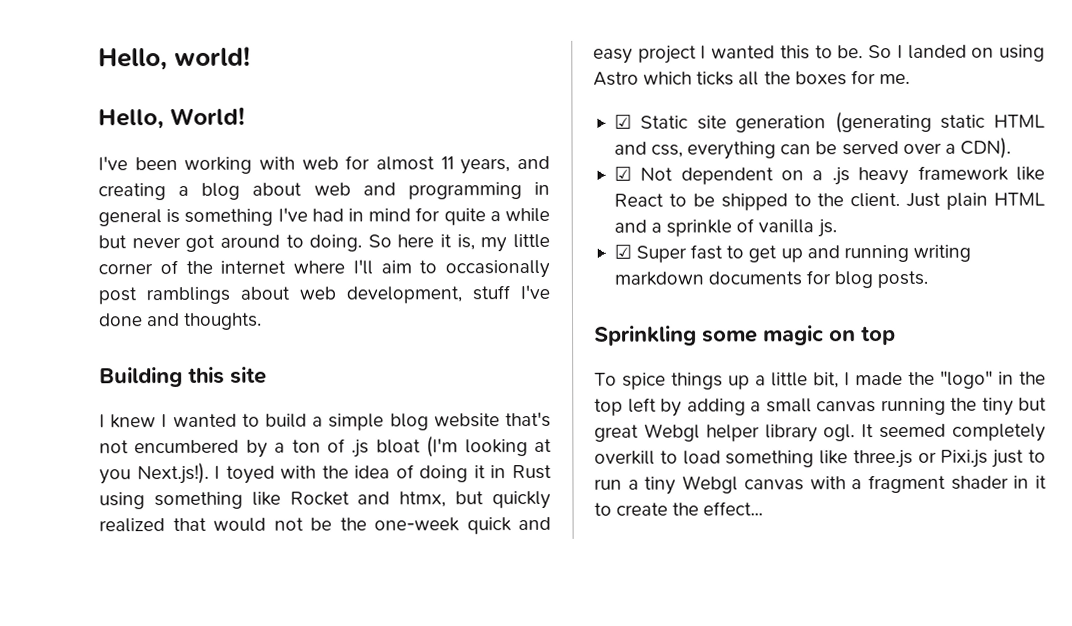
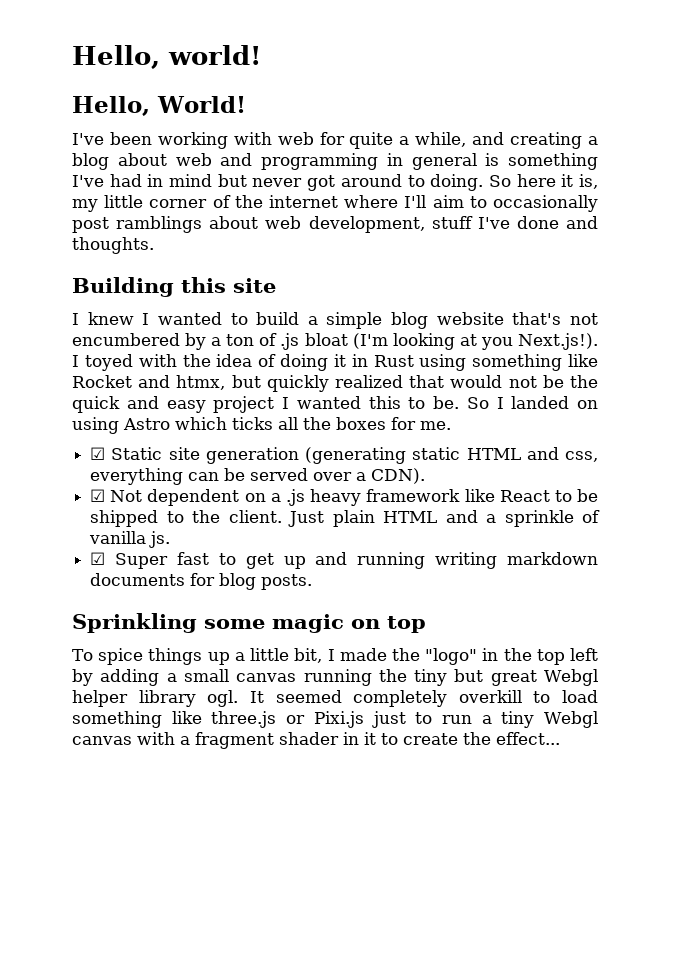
- I've been working with web for almost 11 years, and creating a blog about web and programming in general is something I've had in mind for quite a while but never got around to doing.
+ I've been working with web for quite a while, and creating a blog about web and programming in general is something I've had in mind but never got around to doing.
- I knew I wanted to build a simple blog website that's not encumbered by a ton of .js bloat (I'm looking at you Next.js!). I toyed with the idea of doing it in Rust using something like Rocket and htmx, but quickly realized that would not be the one-week quick and easy project I wanted this to be.
+ I knew I wanted to build a simple blog website that's not encumbered by a ton of .js bloat (I'm looking at you Next.js!). I toyed with the idea of doing it in Rust using something like Rocket and htmx, but quickly realized that would not be the quick and easy project I wanted this to be.

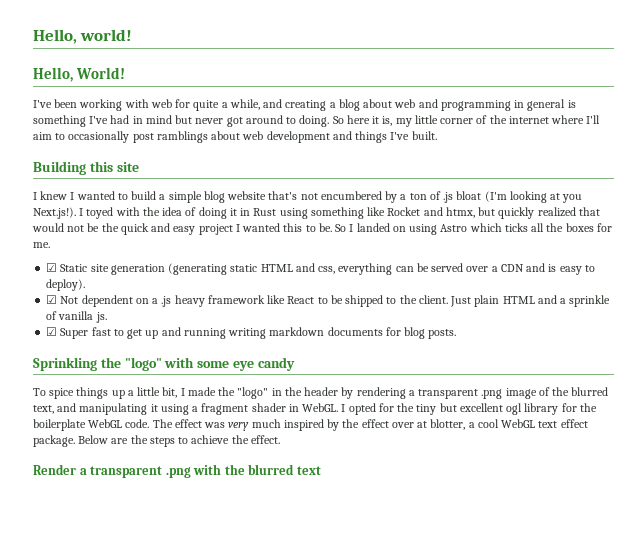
- So here it is, my little corner of the internet where I'll aim to occasionally post ramblings about web development, stuff I've done and thoughts.
+ So here it is, my little corner of the internet where I'll aim to occasionally post ramblings about web development and things I've built.
- ☑ Static site generation (generating static HTML and css, everything can be served over a CDN).
+ ☑ Static site generation (generating static HTML and css, everything can be served over a CDN and is easy to deploy).
- Sprinkling some magic on top
+ Sprinkling the "logo" with some eye candy
- To spice things up a little bit, I made the "logo" in the top left by adding a small canvas running the tiny but great Webgl helper library ogl. It seemed completely overkill to load something like three.js or Pixi.js just to run a tiny Webgl canvas with a fragment shader in it to create the effect...
+ To spice things up a little bit, I made the "logo" in the header by rendering a transparent .png image of the blurred text, and manipulating it using a fragment shader in WebGL. I opted for the tiny but excellent ogl library for the boilerplate WebGL code. The effect was very much inspired by the effect over at blotter, a cool WebGL text effect package. Below are the steps to achieve the effect.
+ Render a transparent .png with the blurred text

